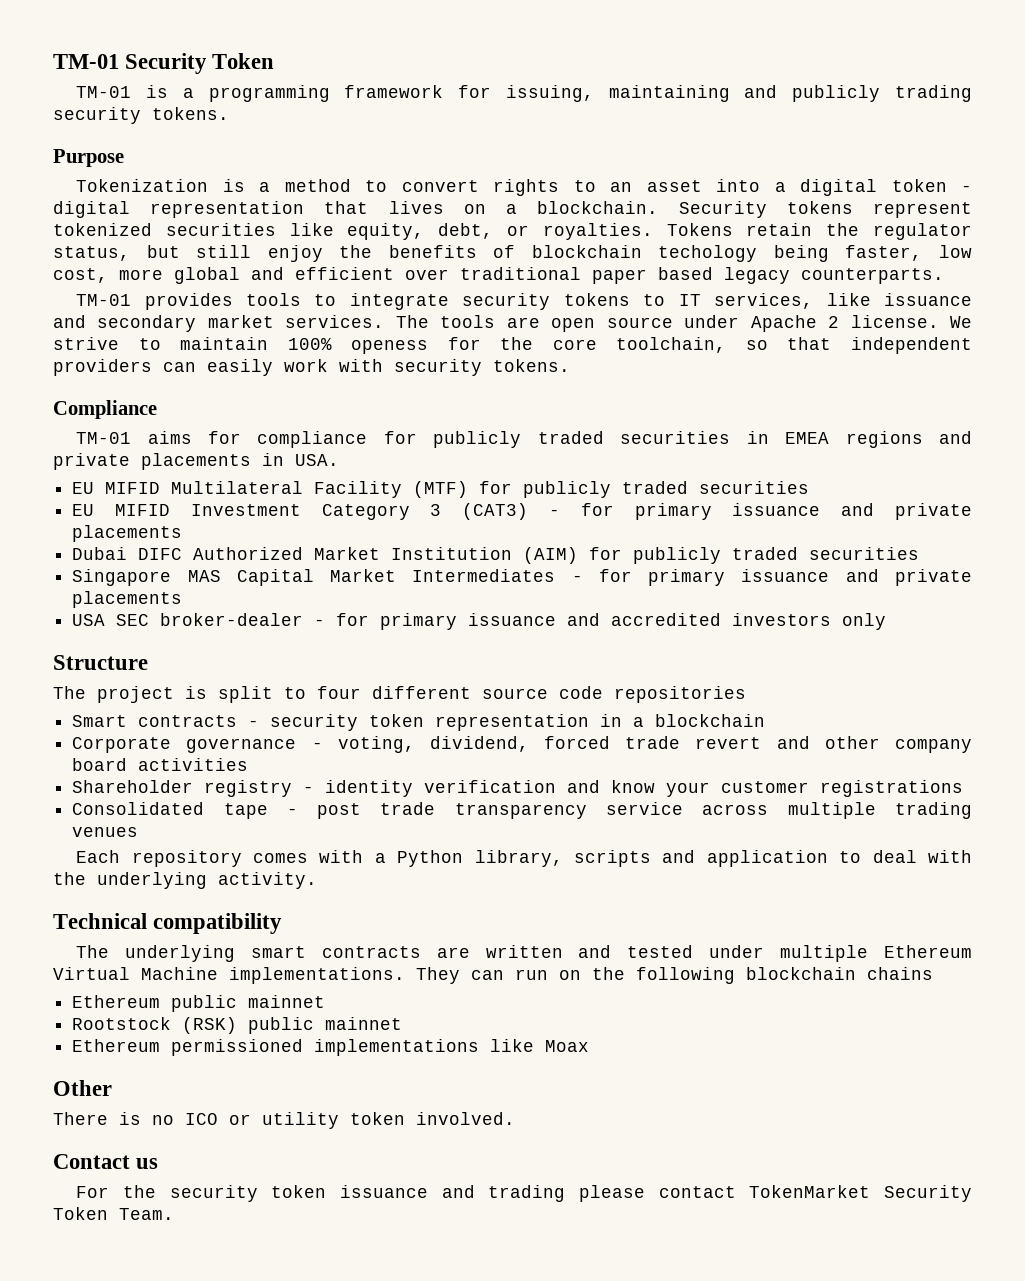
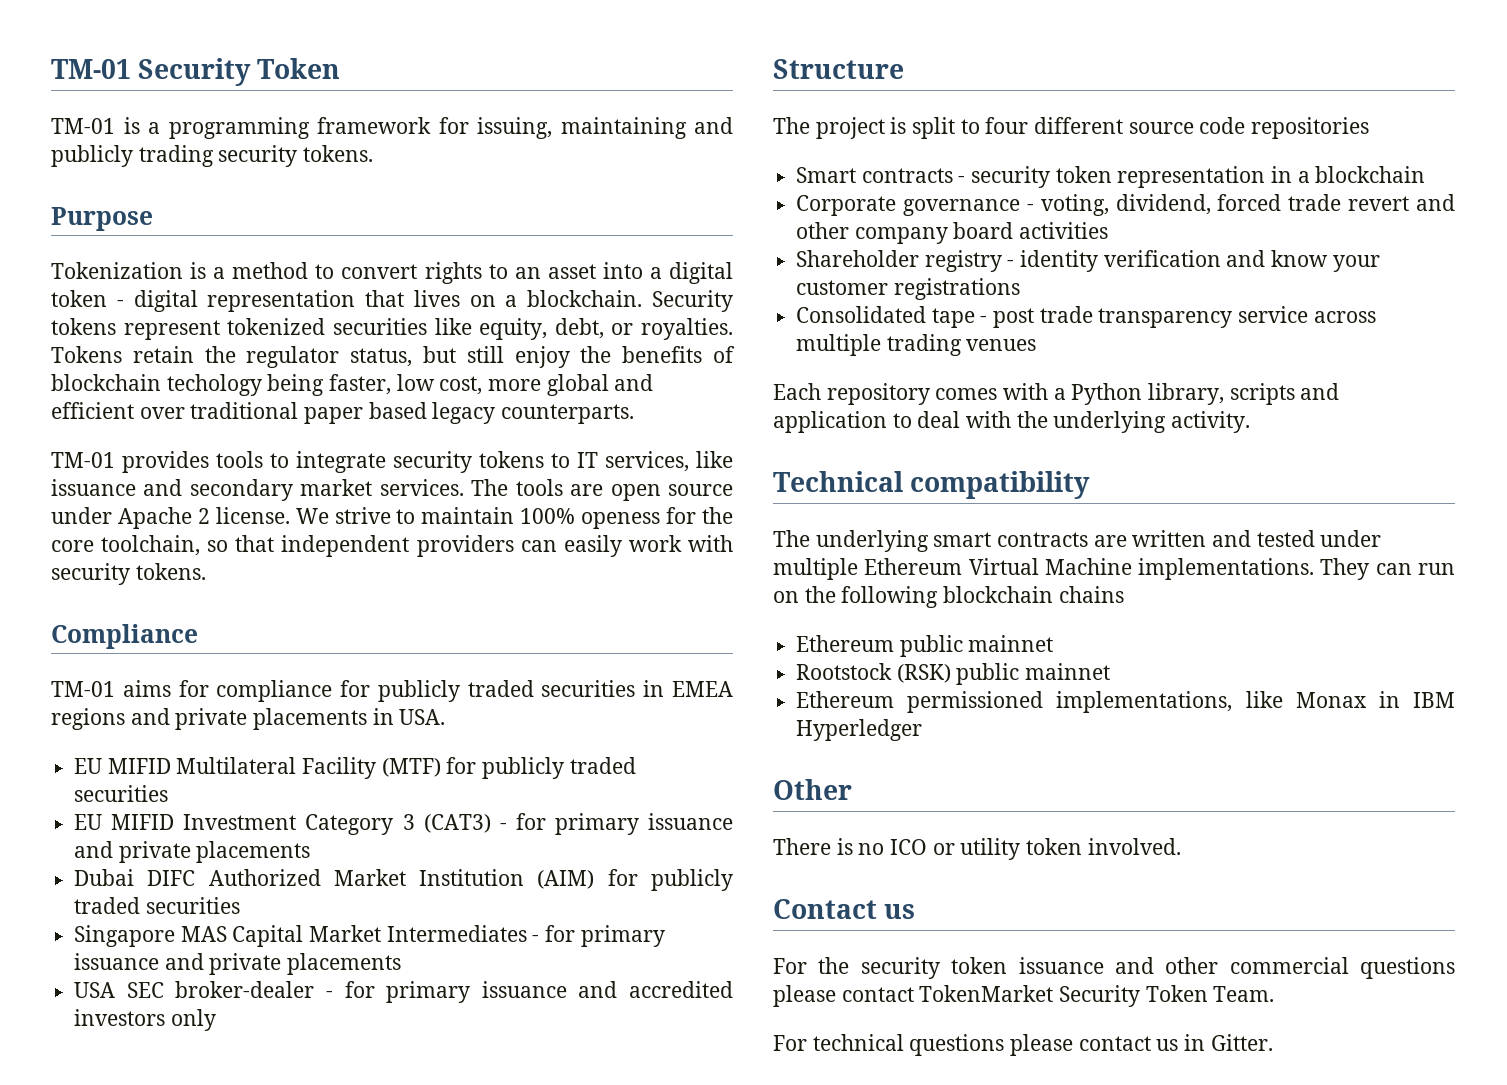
- Ethereum permissioned implementations like Moax
+ Ethereum permissioned implementations, like Monax in IBM Hyperledger
- For the security token issuance and trading please contact TokenMarket Security Token Team.
+ For the security token issuance and other commercial questions please contact TokenMarket Security Token Team.
+ For technical questions please contact us in Gitter.

